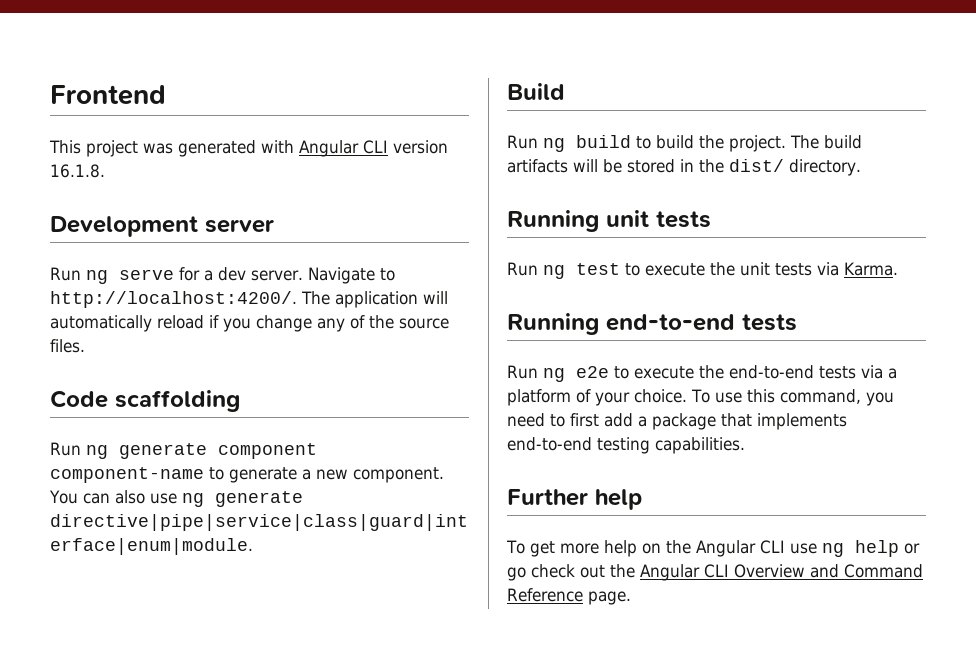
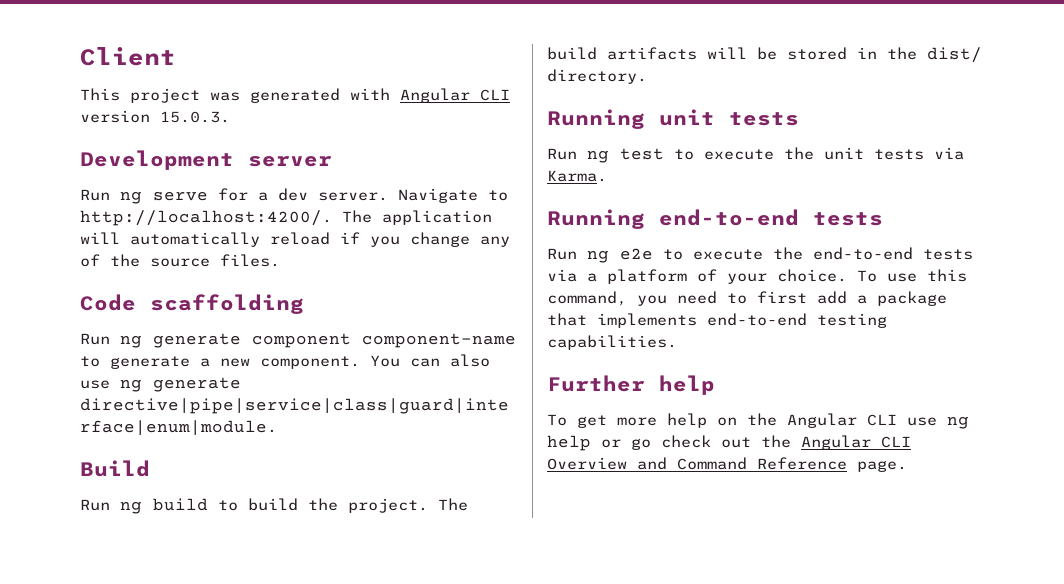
- Frontend
+ Client
- This project was generated with Angular CLI version 16.1.8.
+ This project was generated with Angular CLI version 15.0.3.

